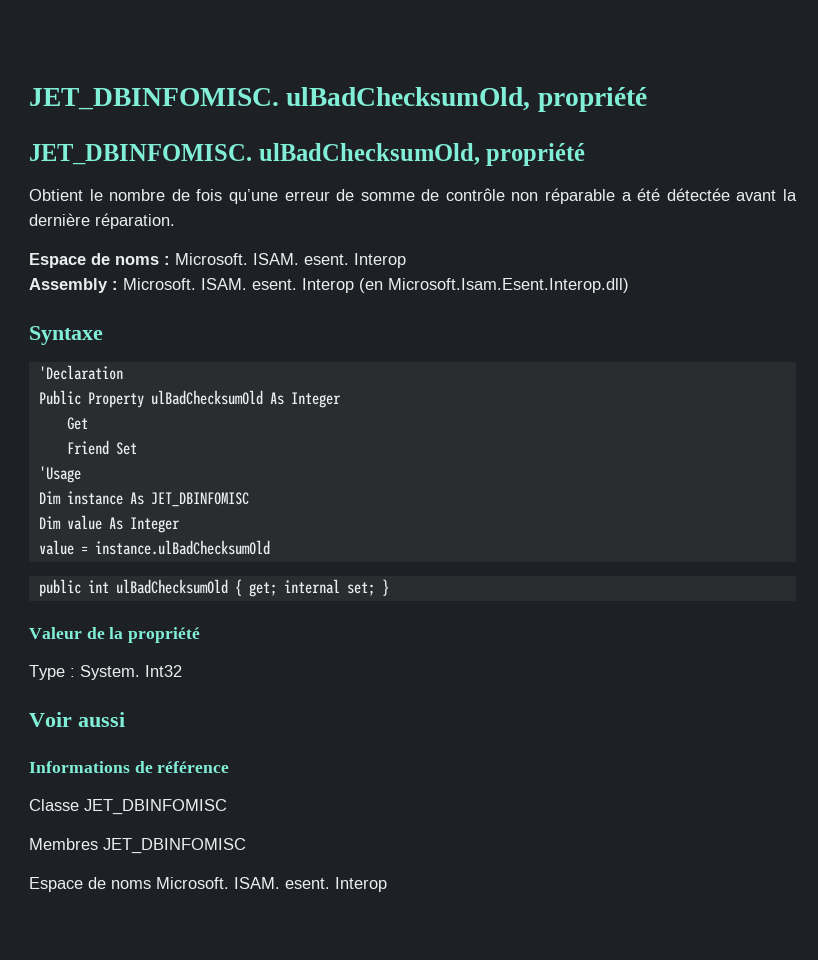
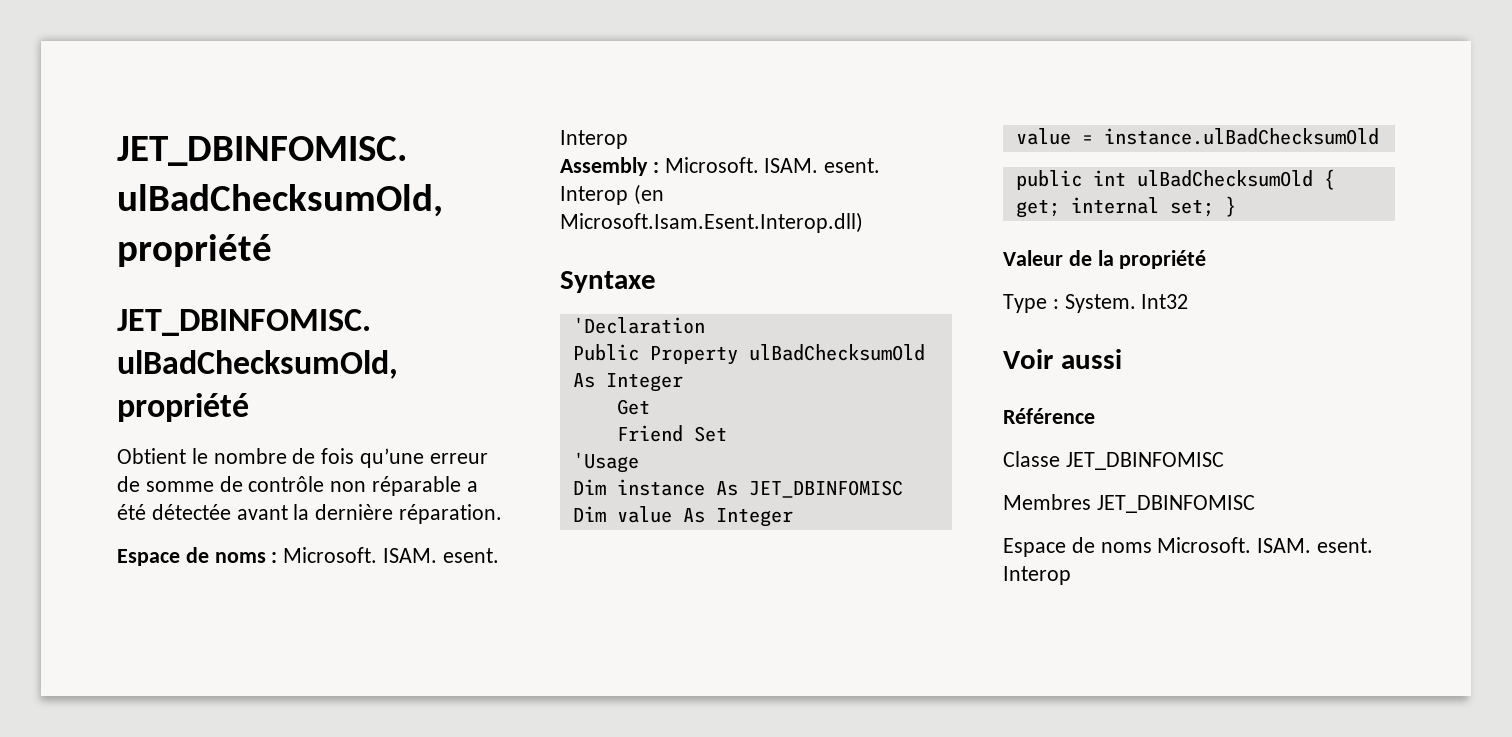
- Informations de référence
+ Référence

